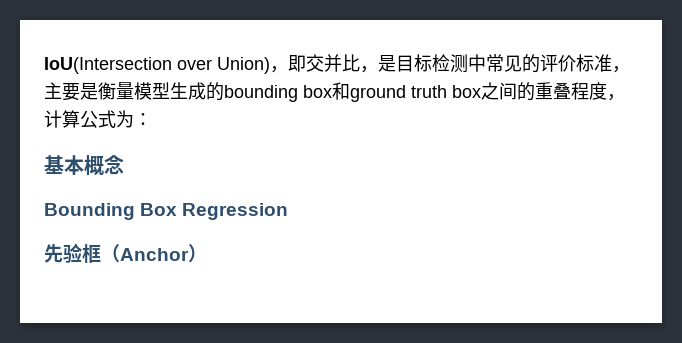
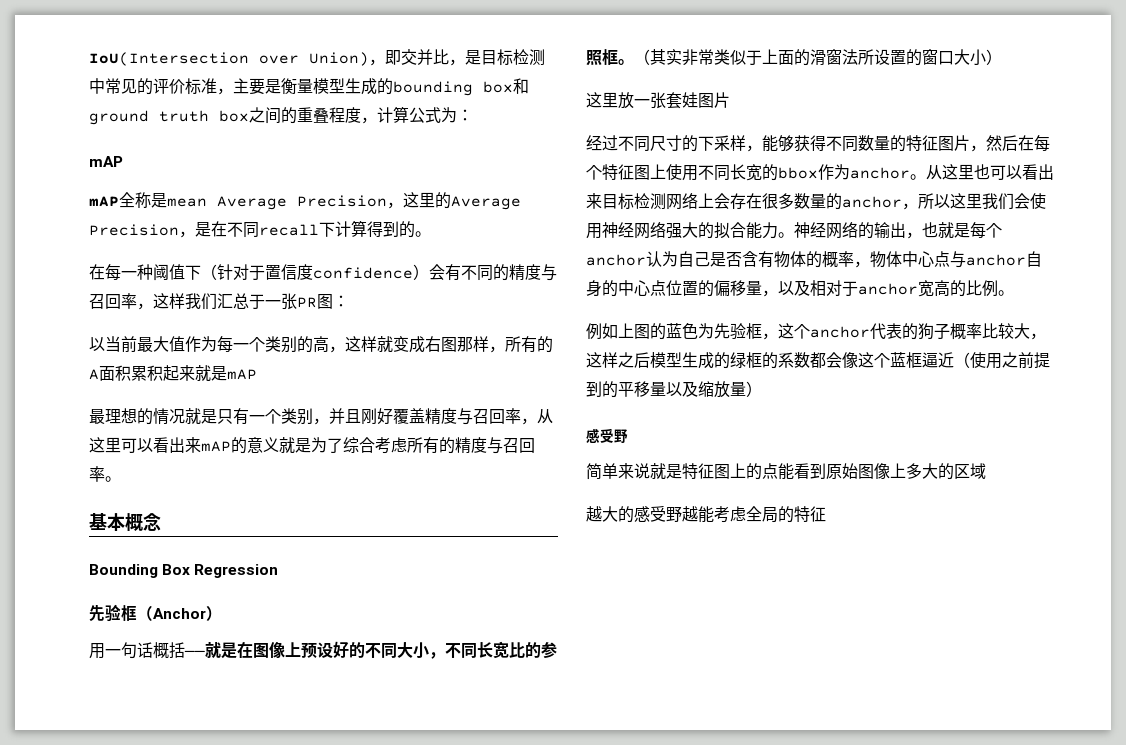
  IoU(Intersection over Union)，即交并比，是目标检测中常见的评价标准，主要是衡量模型生成的bounding box和ground truth box之间的重叠程度，计算公式为：
+ mAP
+ mAP全称是mean Average Precision，这里的Average Precision，是在不同recall下计算得到的。
+ 在每一种阈值下（针对于置信度confidence）会有不同的精度与召回率，这样我们汇总于一张PR图：
+ 以当前最大值作为每一个类别的高，这样就变成右图那样，所有的A面积累积起来就是mAP
+ 最理想的情况就是只有一个类别，并且刚好覆盖精度与召回率，从这里可以看出来mAP的意义就是为了综合考虑所有的精度与召回率。
+ 用一句话概括——就是在图像上预设好的不同大小，不同长宽比的参照框。（其实非常类似于上面的滑窗法所设置的窗口大小）
+ 这里放一张套娃图片
+ 经过不同尺寸的下采样，能够获得不同数量的特征图片，然后在每个特征图上使用不同长宽的bbox作为anchor。从这里也可以看出来目标检测网络上会存在很多数量的anchor，所以这里我们会使用神经网络强大的拟合能力。神经网络的输出，也就是每个anchor认为自己是否含有物体的概率，物体中心点与anchor自身的中心点位置的偏移量，以及相对于anchor宽高的比例。
+ 例如上图的蓝色为先验框，这个anchor代表的狗子概率比较大，这样之后模型生成的绿框的系数都会像这个蓝框逼近（使用之前提到的平移量以及缩放量）
+ 感受野
+ 简单来说就是特征图上的点能看到原始图像上多大的区域
+ 越大的感受野越能考虑全局的特征

